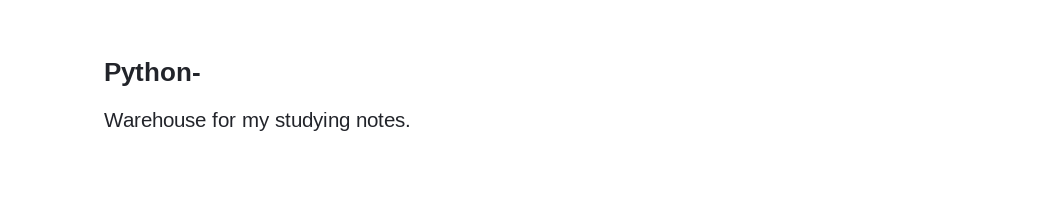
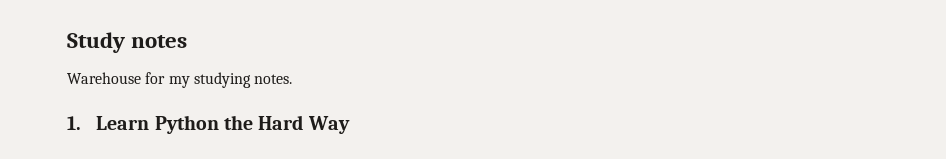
- Python-
+ Study notes
+ 1. Learn Python the Hard Way

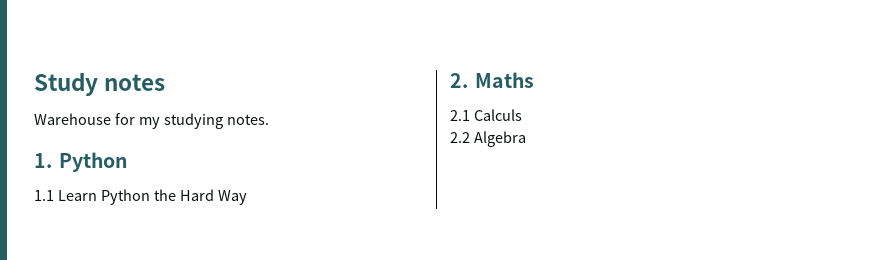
- 1. Learn Python the Hard Way
+ 1. Python
+ 1.1 Learn Python the Hard Way
+ 2. Maths
+ 2.1 Calculs
+ 2.2 Algebra

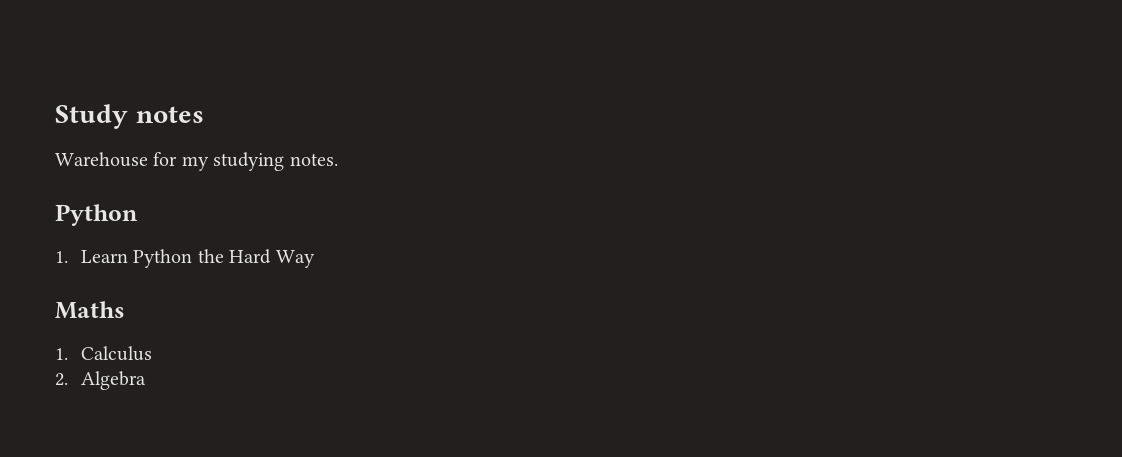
  Warehouse for my studying notes.
- 1. Python
+ Python
- 1.1 Learn Python the Hard Way
+ 1. Learn Python the Hard Way
- 2. Maths
+ Maths
- 2.1 Calculs
- 2.2 Algebra
+ 1. Calculus
+ 2. Algebra

